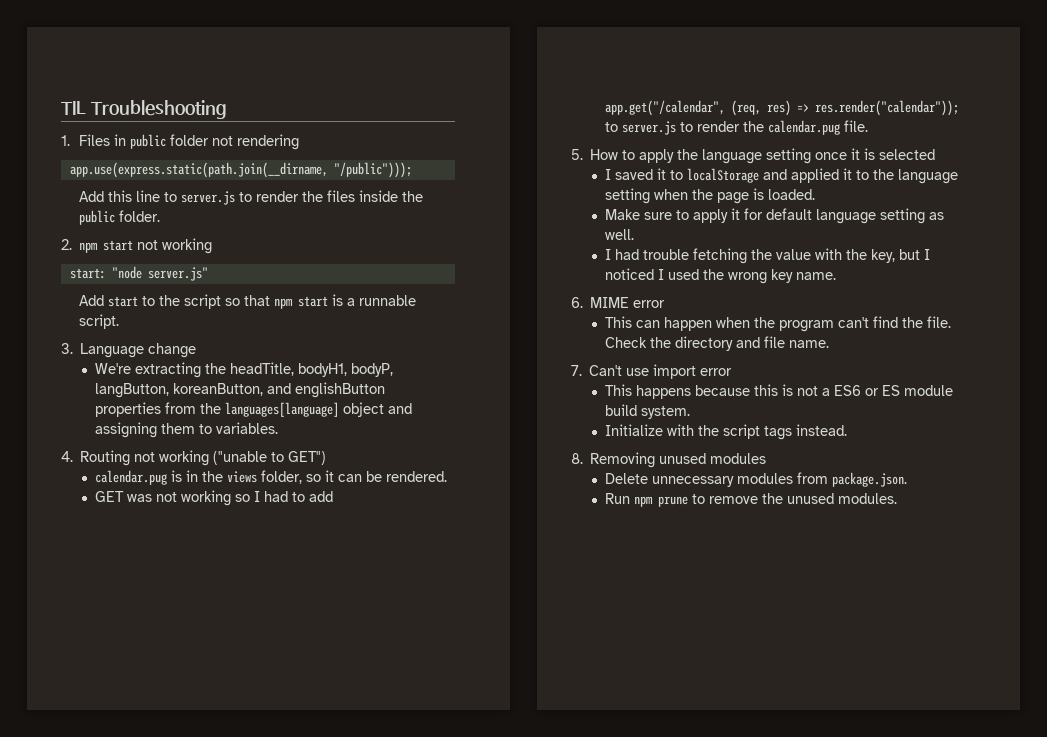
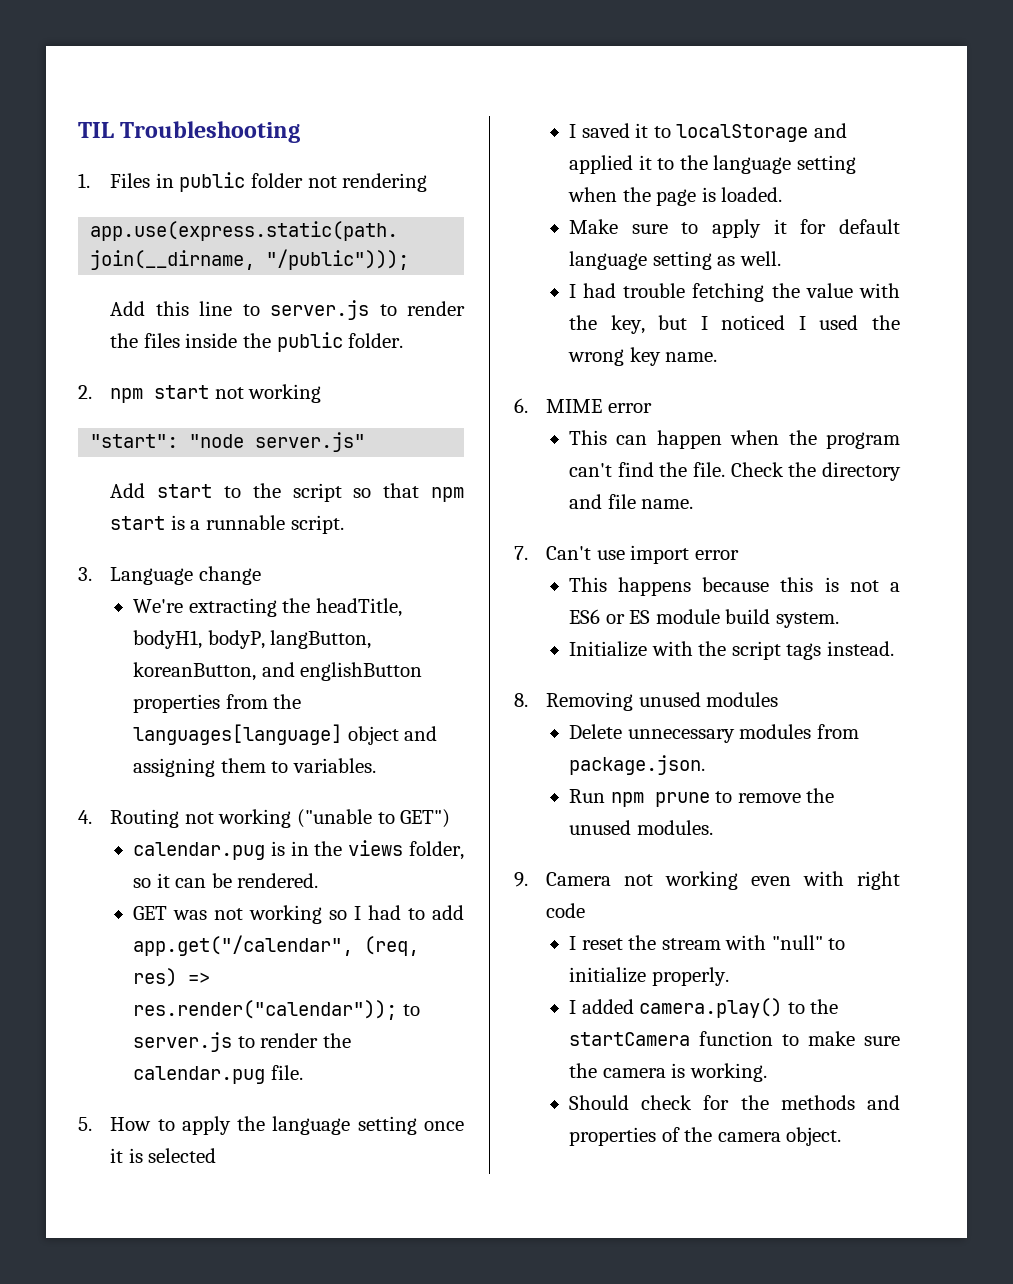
- start: "node server.js"
+ "start": "node server.js"
+ 9. Camera not working even with right code
+ I reset the stream with "null" to initialize properly.
+ I added camera.play() to the startCamera function to make sure the camera is working.
+ Should check for the methods and properties of the camera object.

